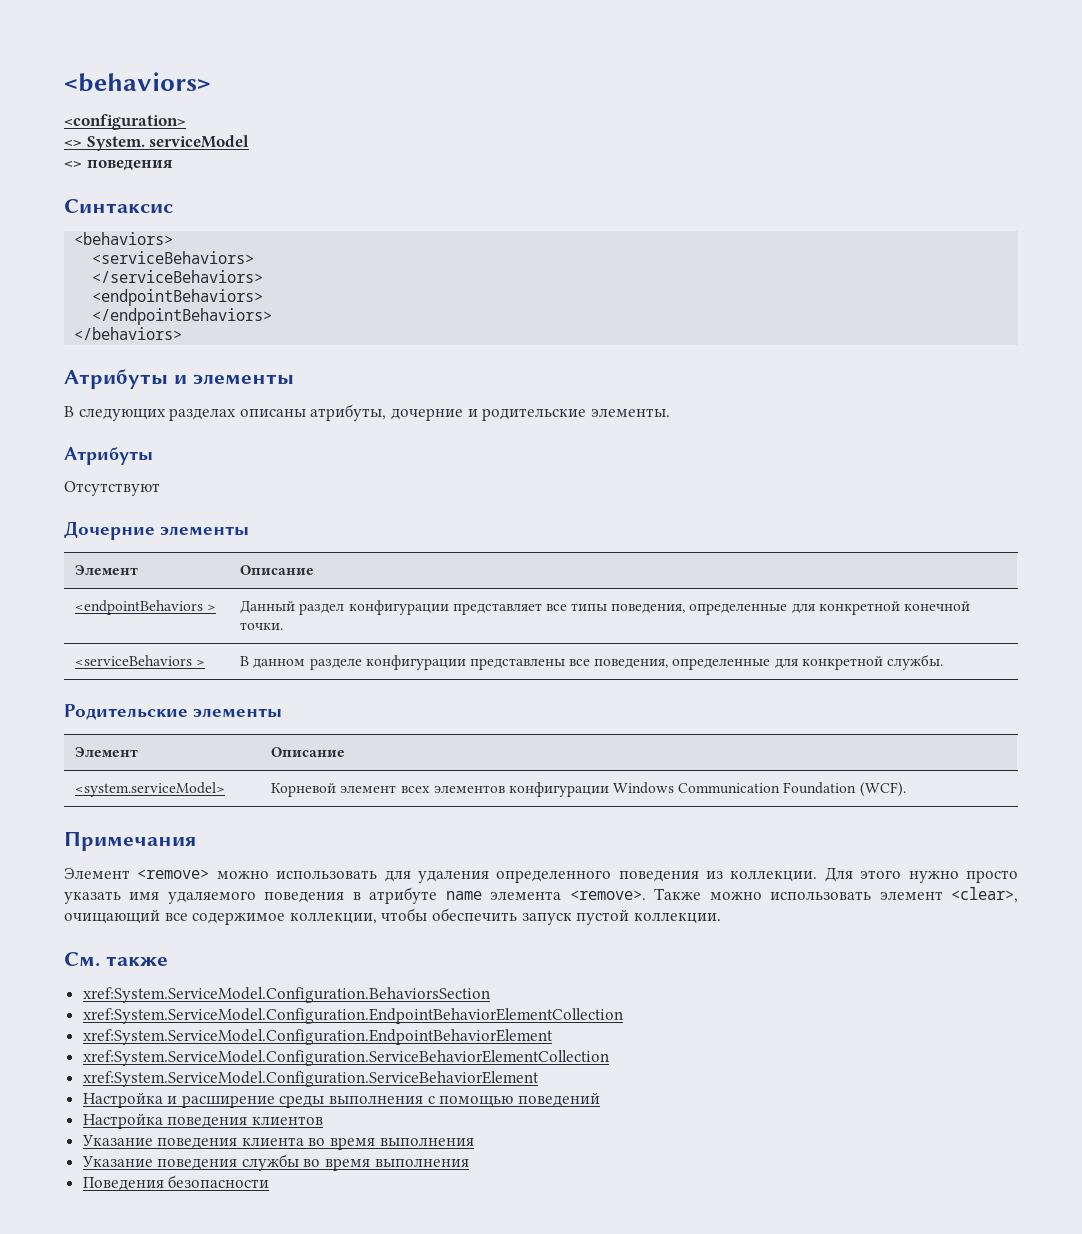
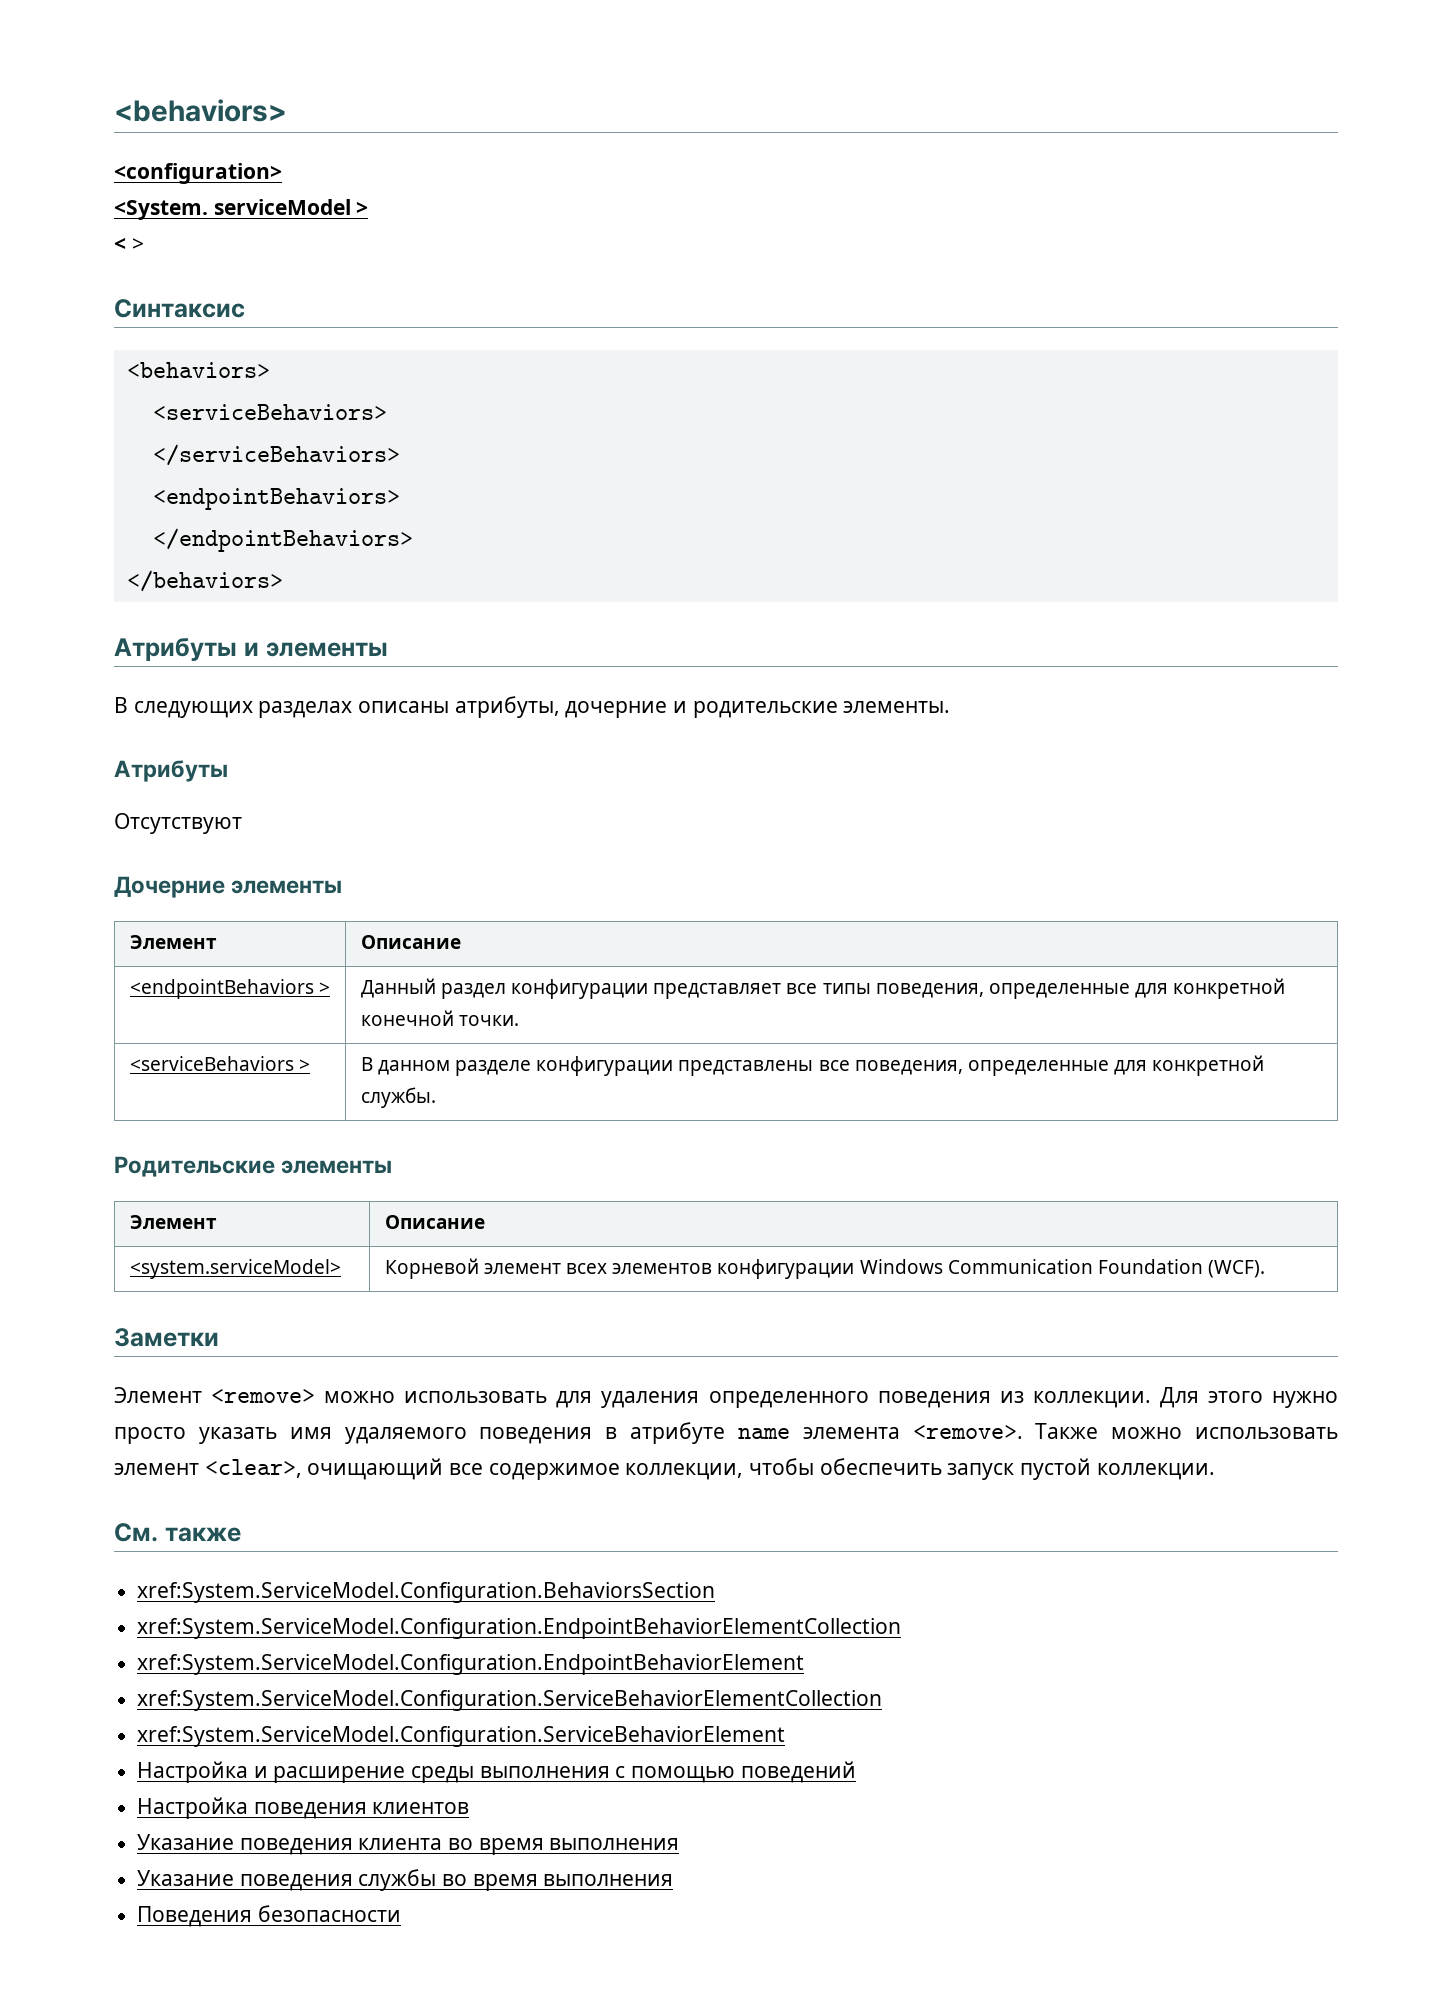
- <> System. serviceModel
- <> поведения
+ <System. serviceModel >
+ < >
- Примечания
+ Заметки

